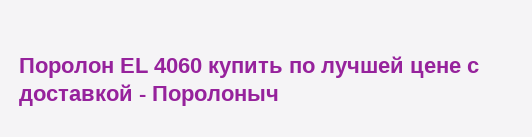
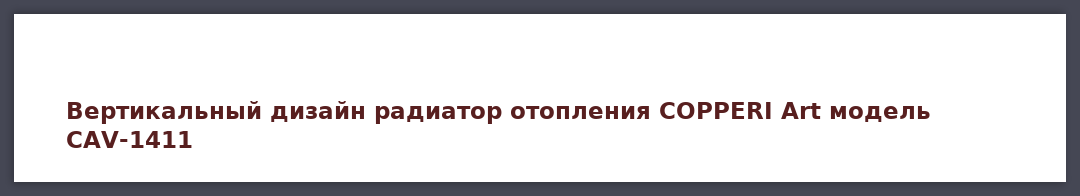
- Поролон EL 4060 купить по лучшей цене с доставкой - Поролоныч
+ Вертикальный дизайн радиатор отопления COPPERI Art модель CAV-1411

